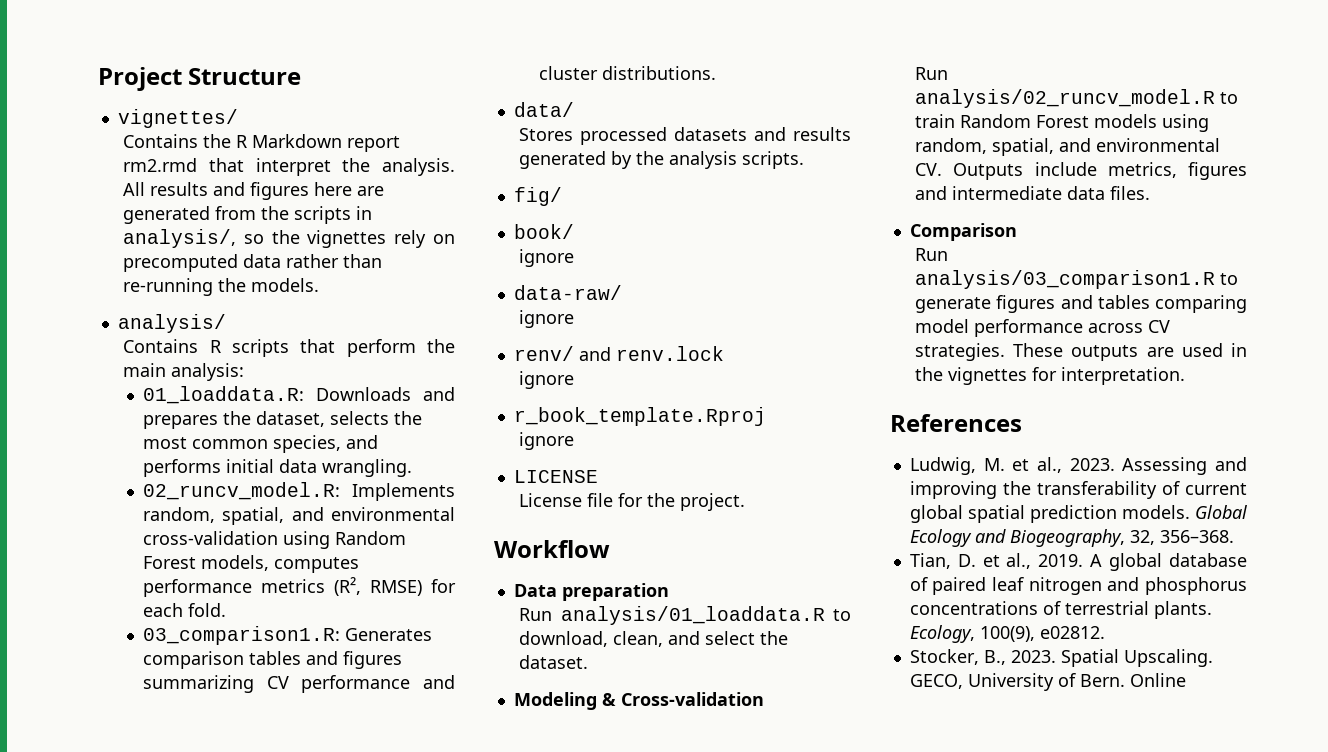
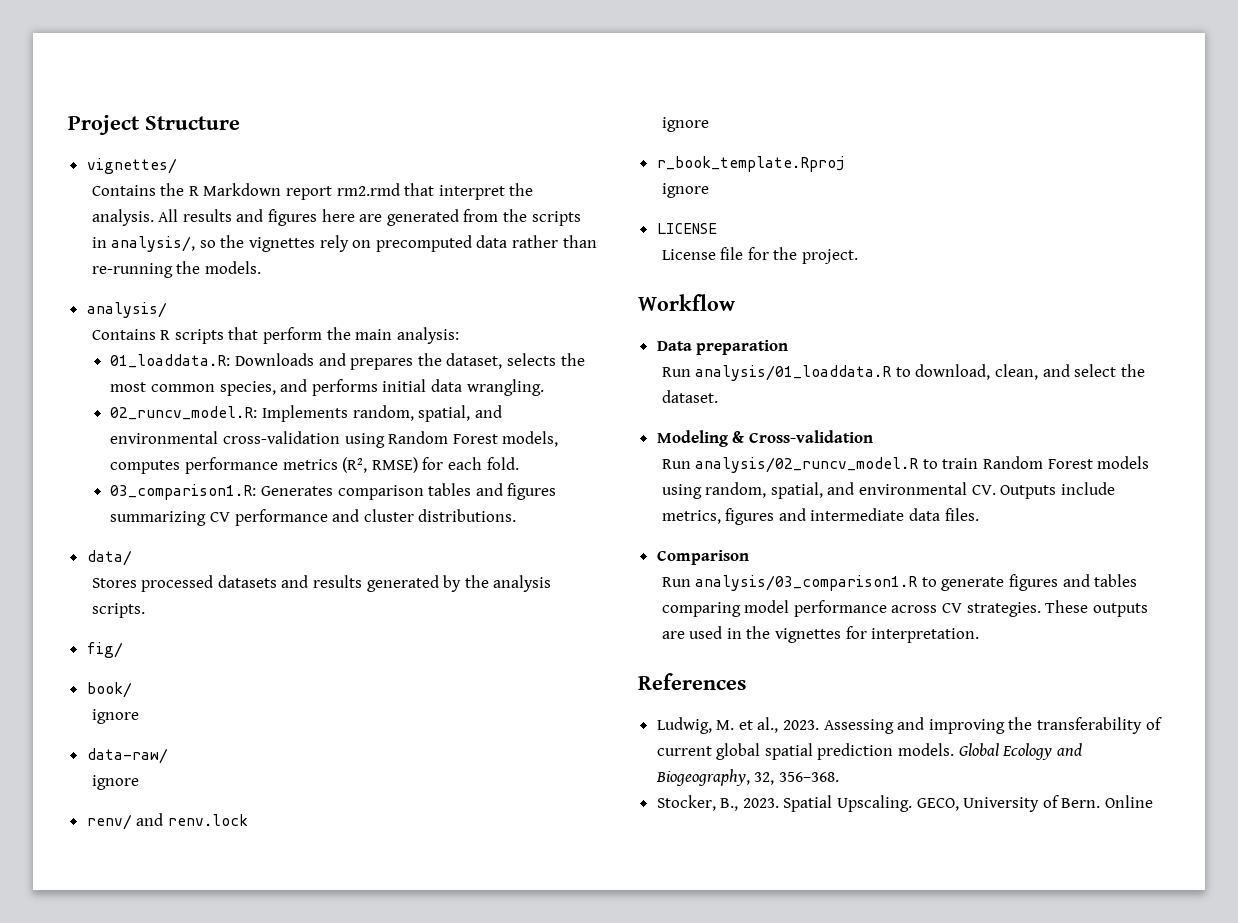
- Tian, D. et al., 2019. A global database of paired leaf nitrogen and phosphorus concentrations of terrestrial plants. Ecology, 100(9), e02812.

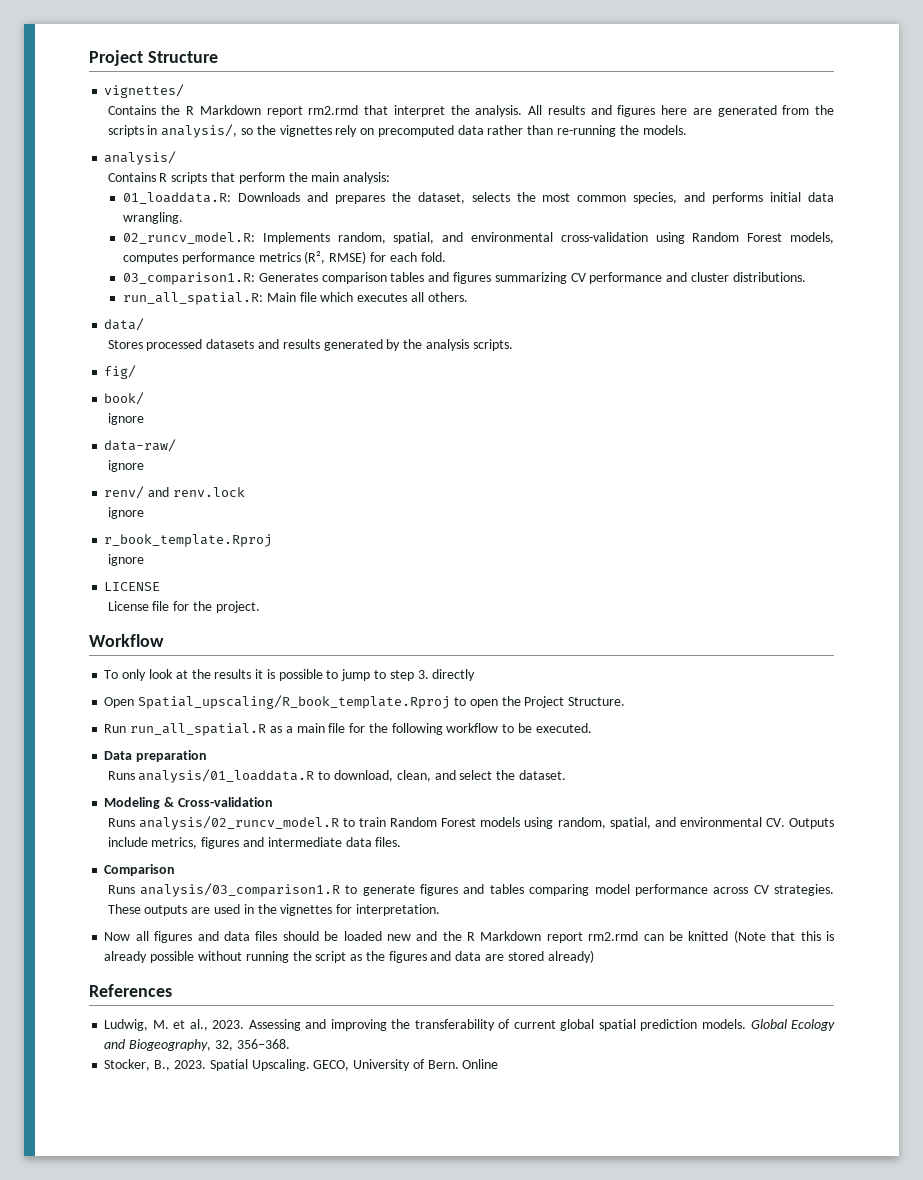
+ run_all_spatial.R: Main file which executes all others.
+ To only look at the results it is possible to jump to step 3. directly
+ Open Spatial_upscaling/R_book_template.Rproj to open the Project Structure.
+ Run run_all_spatial.R as a main file for the following workflow to be executed.
- Run analysis/01_loaddata.R to download, clean, and select the dataset.
+ Runs analysis/01_loaddata.R to download, clean, and select the dataset.
- Run analysis/02_runcv_model.R to train Random Forest models using random, spatial, and environmental CV. Outputs include metrics, figures and intermediate data files.
+ Runs analysis/02_runcv_model.R to train Random Forest models using random, spatial, and environmental CV. Outputs include metrics, figures and intermediate data files.
- Run analysis/03_comparison1.R to generate figures and tables comparing model performance across CV strategies.
+ Runs analysis/03_comparison1.R to generate figures and tables comparing model performance across CV strategies.
+ Now all figures and data files should be loaded new and the R Markdown report rm2.rmd can be knitted (Note that this is already possible without running the script as the figures and data are stored already)

